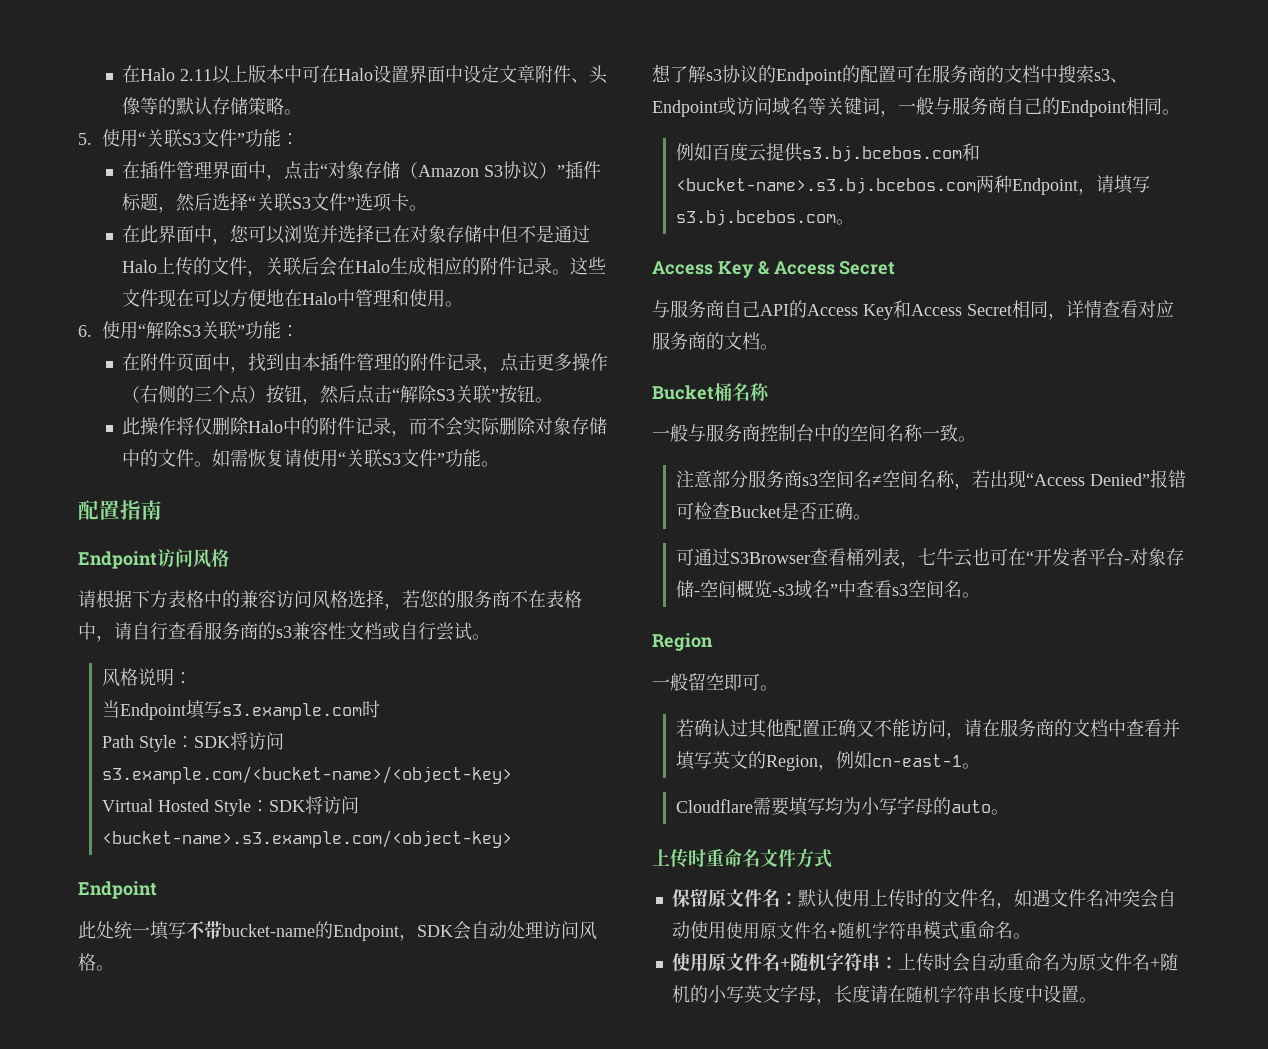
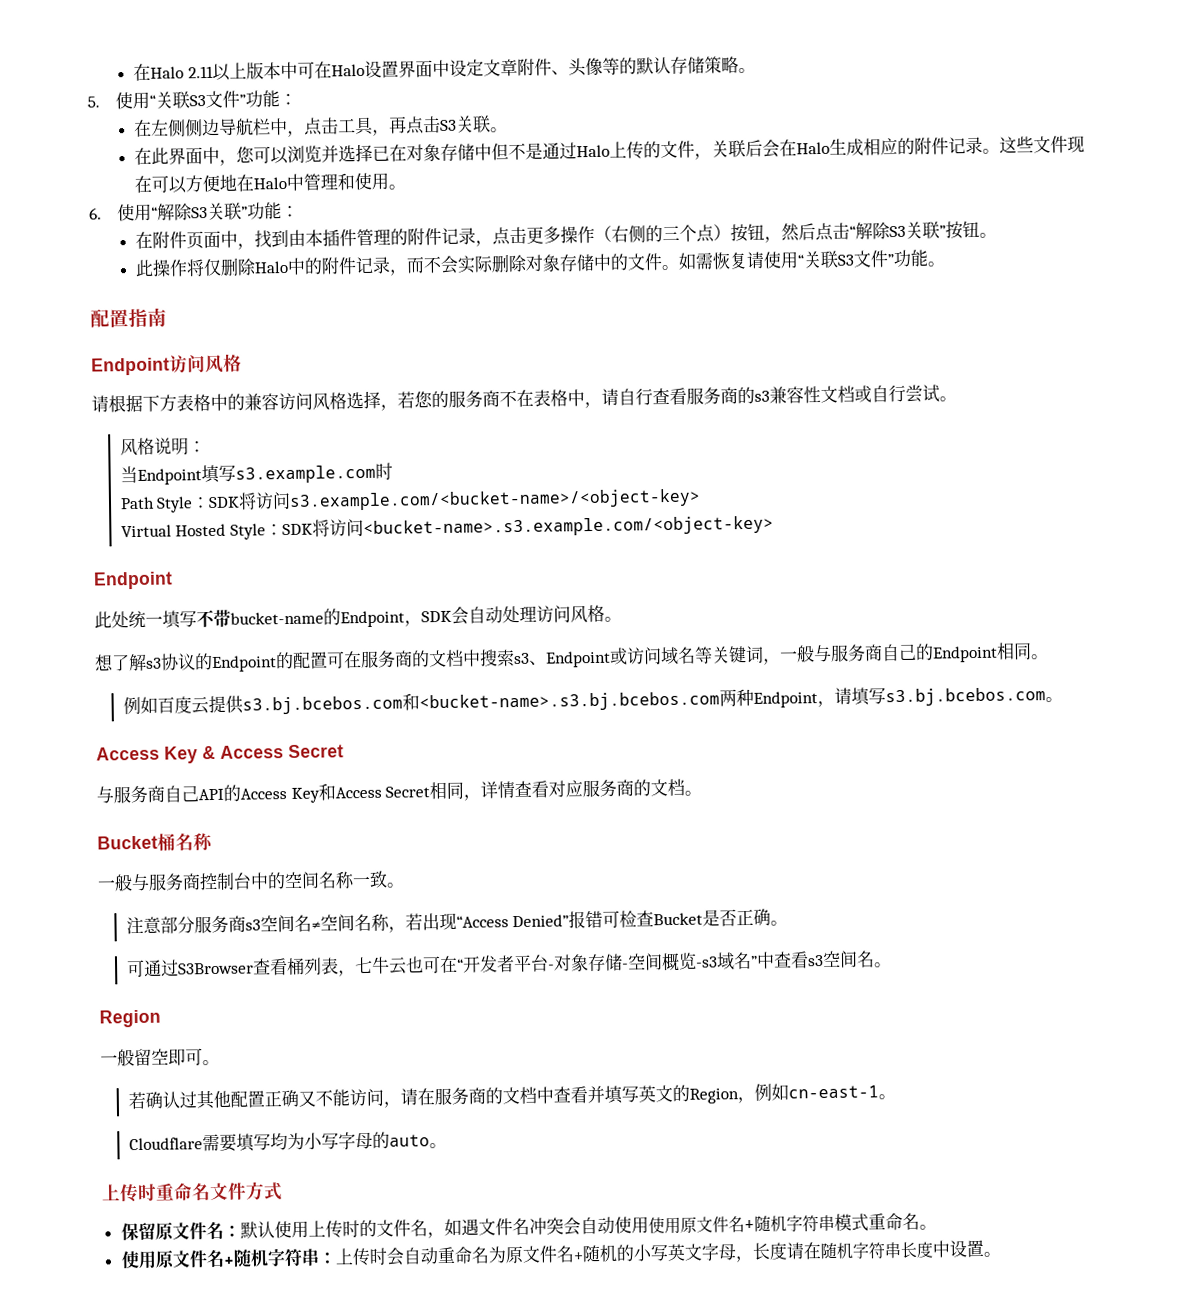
- 在插件管理界面中，点击“对象存储（Amazon S3协议）”插件标题，然后选择“关联S3文件”选项卡。
+ 在左侧侧边导航栏中，点击工具，再点击S3关联。

